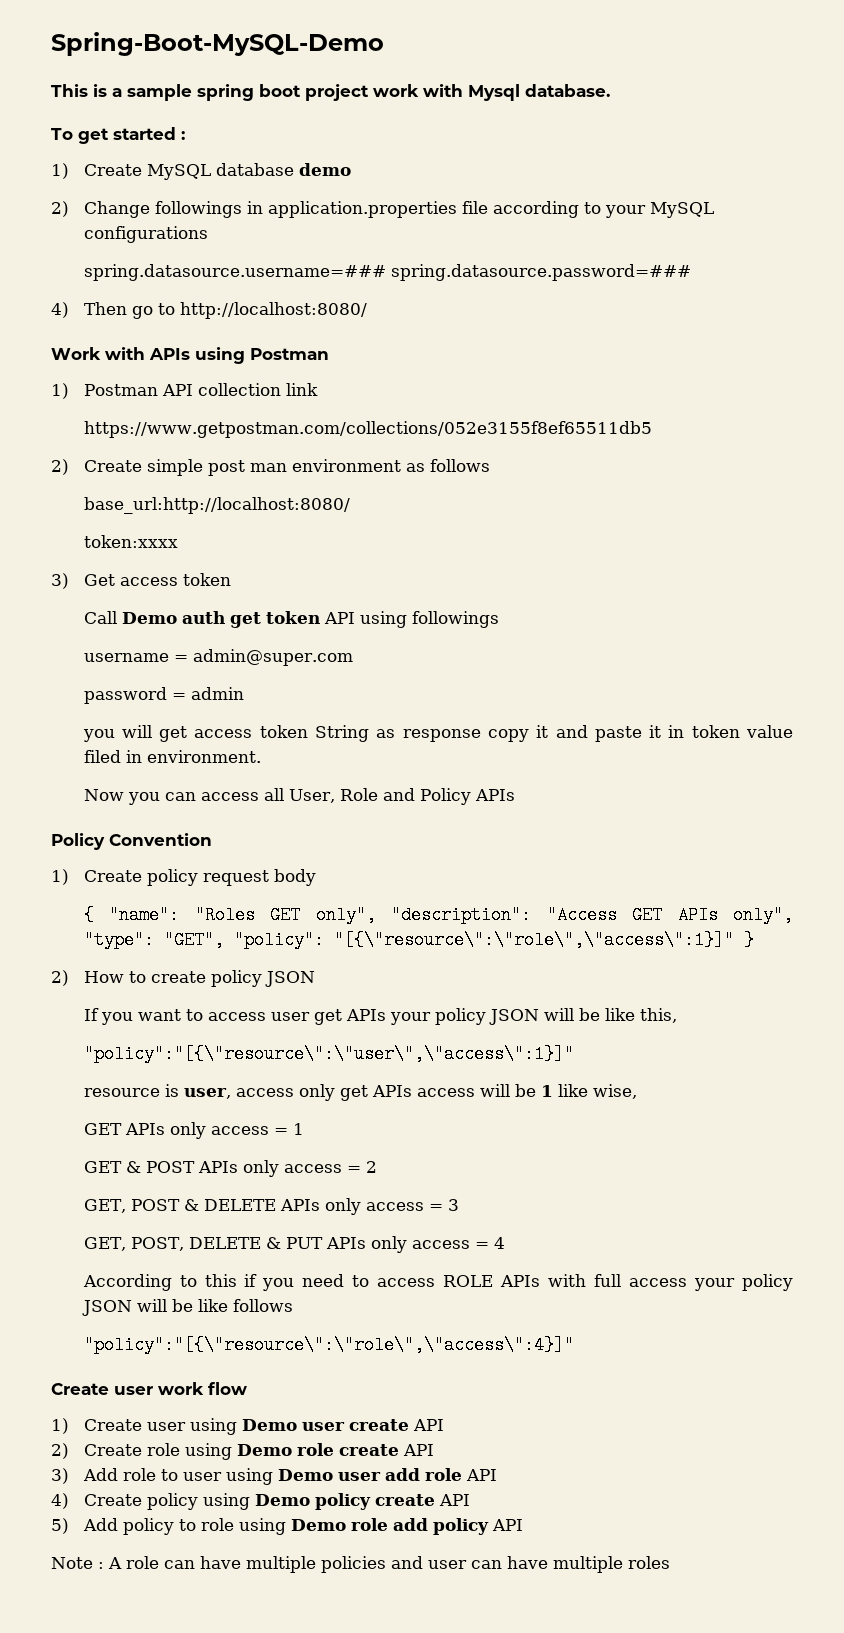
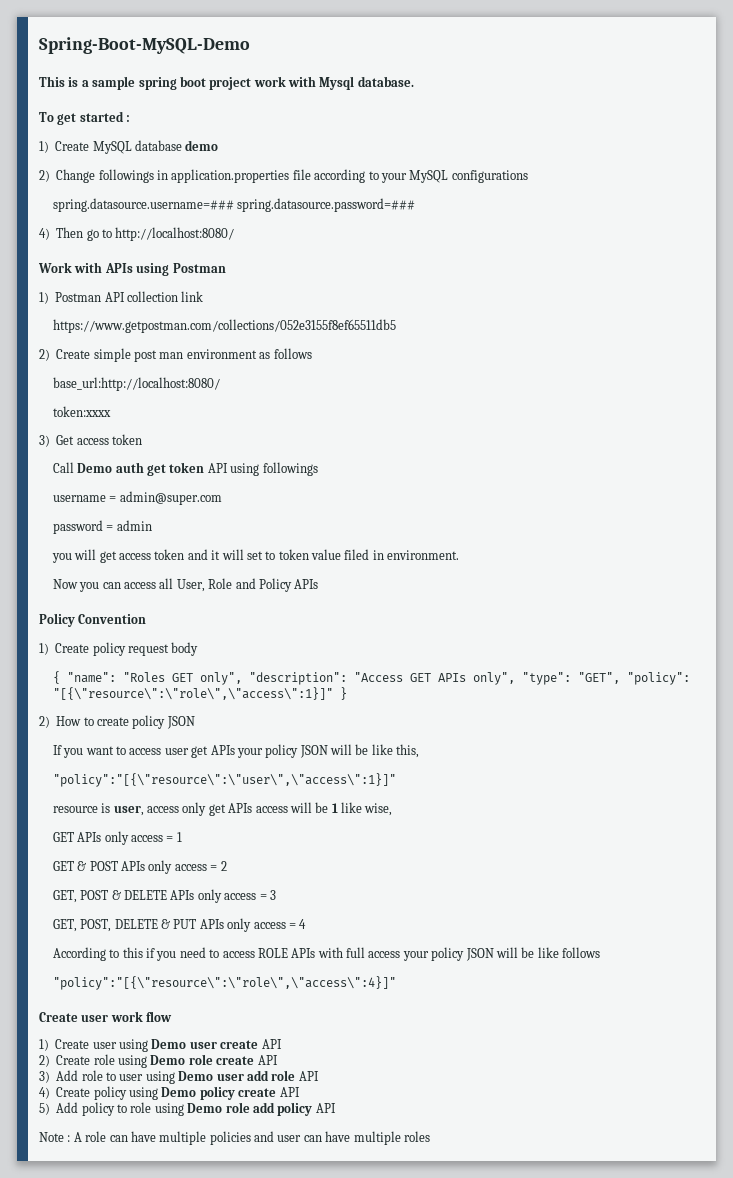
- you will get access token String as response copy it and paste it in token value filed in environment.
+ you will get access token and it will set to token value filed in environment.

